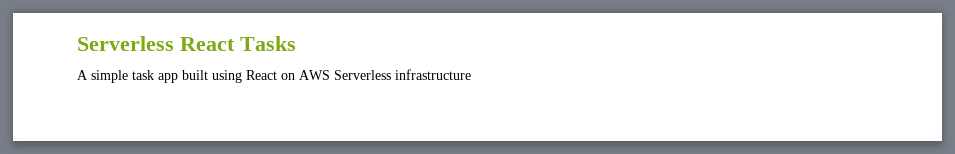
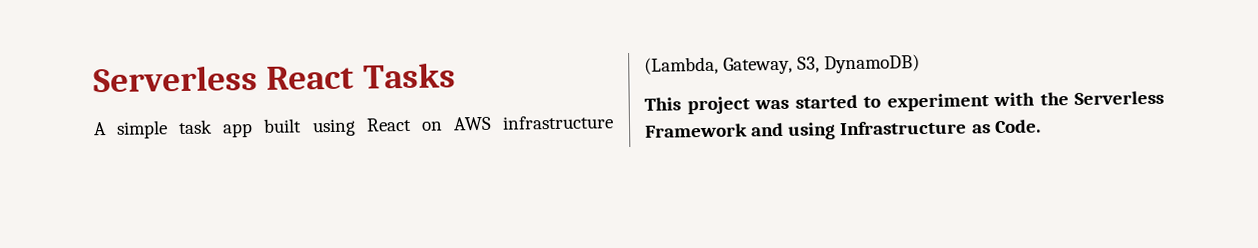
- A simple task app built using React on AWS Serverless infrastructure
+ A simple task app built using React on AWS infrastructure (Lambda, Gateway, S3, DynamoDB)
+ This project was started to experiment with the Serverless Framework and using Infrastructure as Code.

